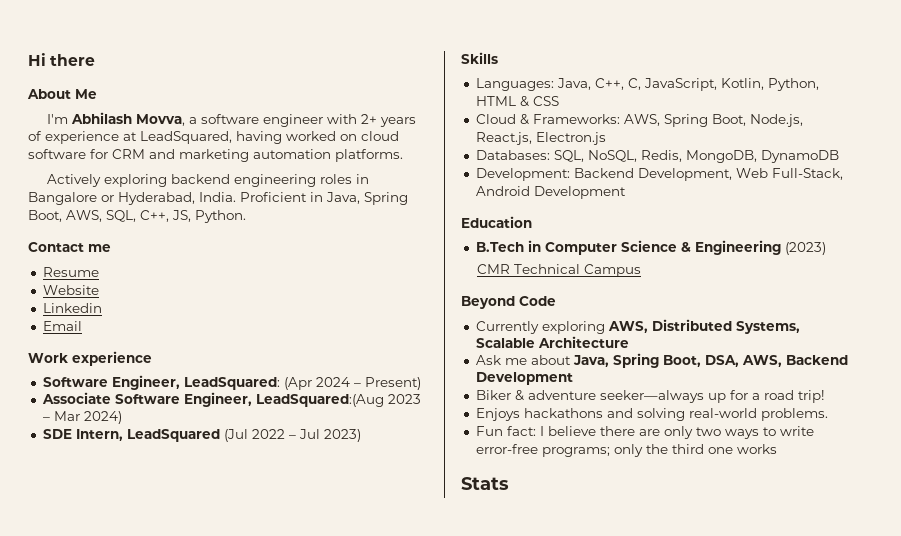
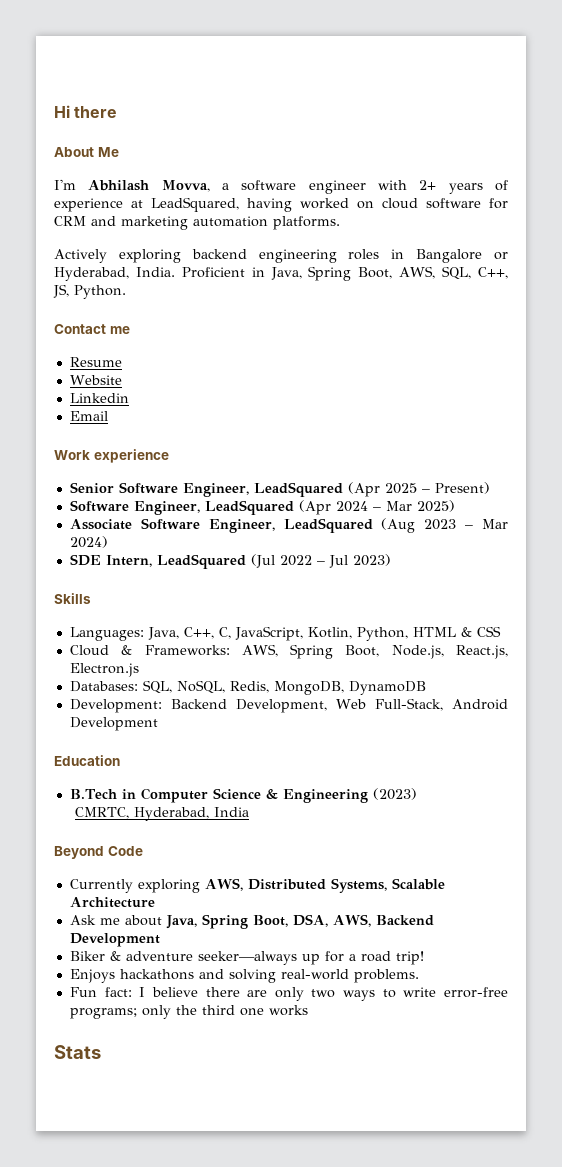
- Software Engineer, LeadSquared: (Apr 2024 – Present)
+ Senior Software Engineer, LeadSquared (Apr 2025 – Present)
+ Software Engineer, LeadSquared (Apr 2024 – Mar 2025)
- Associate Software Engineer, LeadSquared:(Aug 2023 – Mar 2024)
+ Associate Software Engineer, LeadSquared (Aug 2023 – Mar 2024)
- CMR Technical Campus
+ CMRTC, Hyderabad, India

